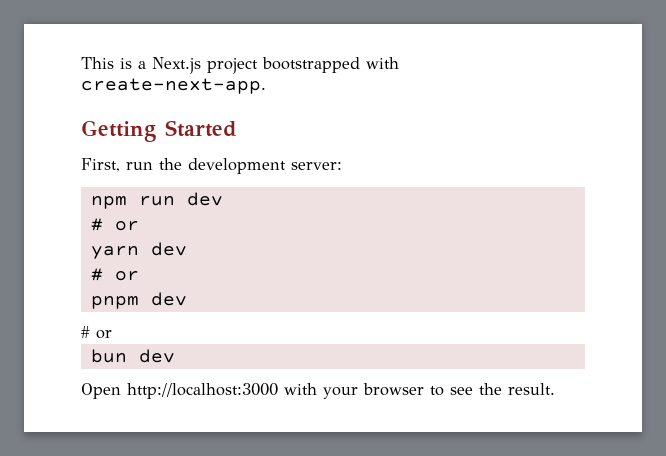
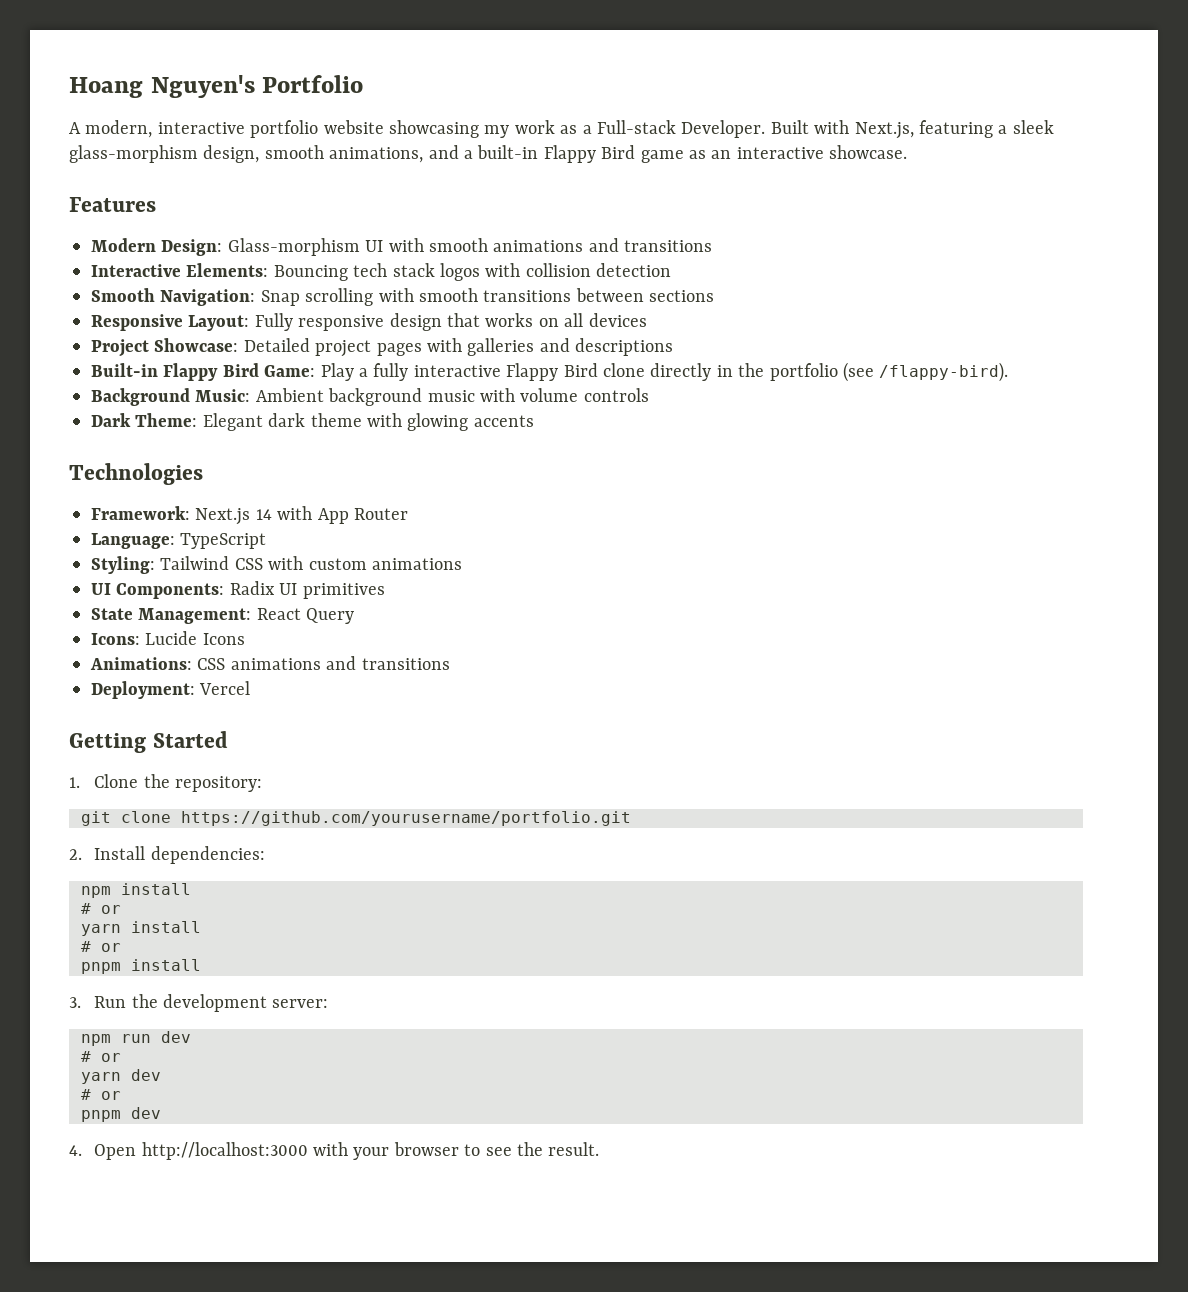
- This is a Next.js project bootstrapped with create-next-app.
+ Hoang Nguyen's Portfolio
+ A modern, interactive portfolio website showcasing my work as a Full-stack Developer. Built with Next.js, featuring a sleek glass-morphism design, smooth animations, and a built-in Flappy Bird game as an interactive showcase.
+ Features
+ Modern Design: Glass-morphism UI with smooth animations and transitions
+ Interactive Elements: Bouncing tech stack logos with collision detection
+ Smooth Navigation: Snap scrolling with smooth transitions between sections
+ Responsive Layout: Fully responsive design that works on all devices
+ Project Showcase: Detailed project pages with galleries and descriptions
+ Built-in Flappy Bird Game: Play a fully interactive Flappy Bird clone directly in the portfolio (see /flappy-bird).
+ Background Music: Ambient background music with volume controls
+ Dark Theme: Elegant dark theme with glowing accents
+ Technologies
+ Framework: Next.js 14 with App Router
+ Language: TypeScript
+ Styling: Tailwind CSS with custom animations
+ UI Components: Radix UI primitives
+ State Management: React Query
+ Icons: Lucide Icons
+ Animations: CSS animations and transitions
+ Deployment: Vercel
  Getting Started
- First, run the development server:
+ 1. Clone the repository:
+ git clone https://github.com/yourusername/portfolio.git
+ 2. Install dependencies:
+ npm install
+ # or
+ yarn install
+ # or
+ pnpm install
+ 3. Run the development server:
  pnpm dev
- # or
- bun dev
- Open http://localhost:3000 with your browser to see the result.
+ 4. Open http://localhost:3000 with your browser to see the result.

